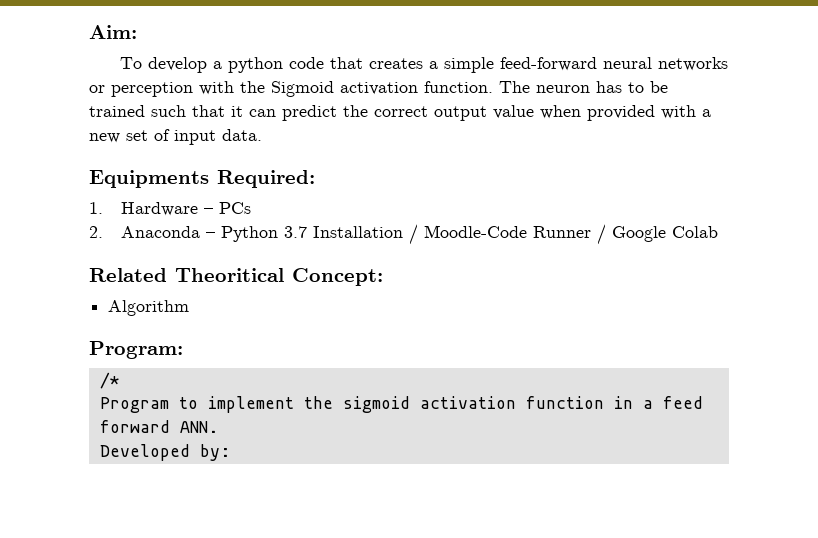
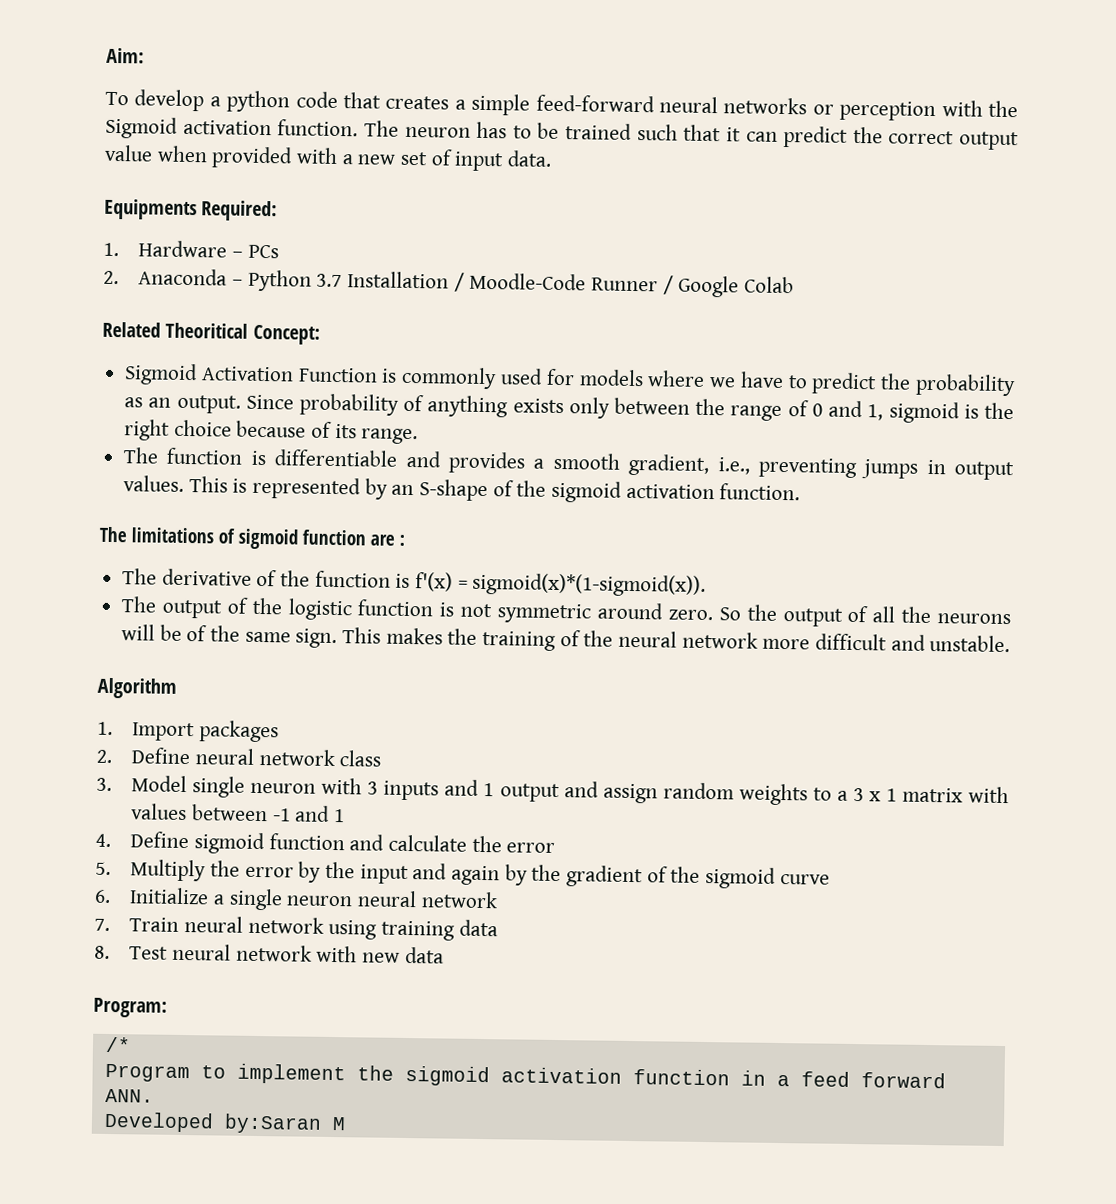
+ Sigmoid Activation Function is commonly used for models where we have to predict the probability as an output. Since probability of anything exists only between the range of 0 and 1, sigmoid is the right choice because of its range.
+ The function is differentiable and provides a smooth gradient, i.e., preventing jumps in output values. This is represented by an S-shape of the sigmoid activation function.
+ The limitations of sigmoid function are :
+ The derivative of the function is f'(x) = sigmoid(x)*(1-sigmoid(x)).
+ The output of the logistic function is not symmetric around zero. So the output of all the neurons will be of the same sign. This makes the training of the neural network more difficult and unstable.
  Algorithm
+ 1. Import packages
+ 2. Define neural network class
+ 3. Model single neuron with 3 inputs and 1 output and assign random weights to a 3 x 1 matrix with values between -1 and 1
+ 4. Define sigmoid function and calculate the error
+ 5. Multiply the error by the input and again by the gradient of the sigmoid curve
+ 6. Initialize a single neuron neural network
+ 7. Train neural network using training data
+ 8. Test neural network with new data
- Developed by:
+ Developed by:Saran M

